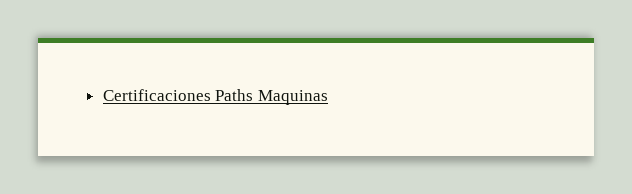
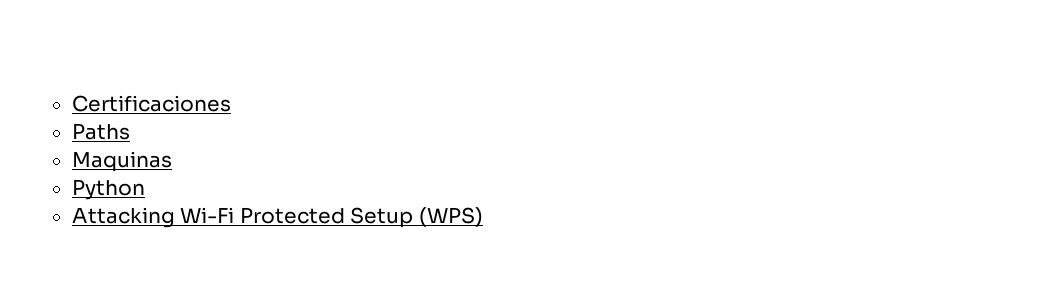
- Certificaciones Paths Maquinas
+ Certificaciones
+ Paths
+ Maquinas
+ Python
+ Attacking Wi-Fi Protected Setup (WPS)

